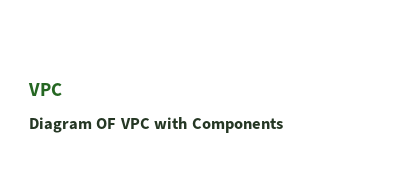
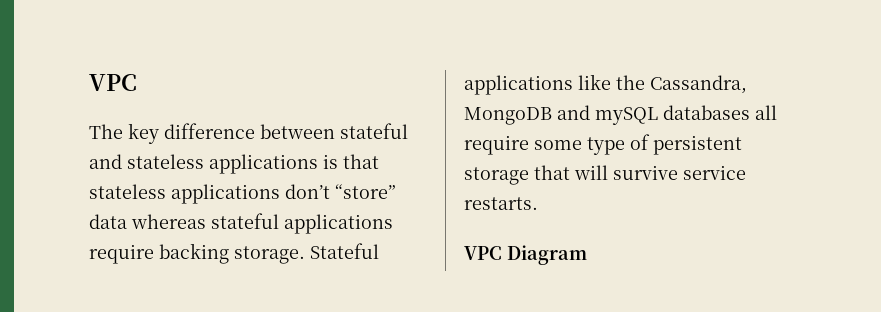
- Diagram OF VPC with Components
+ The key difference between stateful and stateless applications is that stateless applications don’t “store” data whereas stateful applications require backing storage. Stateful applications like the Cassandra, MongoDB and mySQL databases all require some type of persistent storage that will survive service restarts.
+ VPC Diagram

